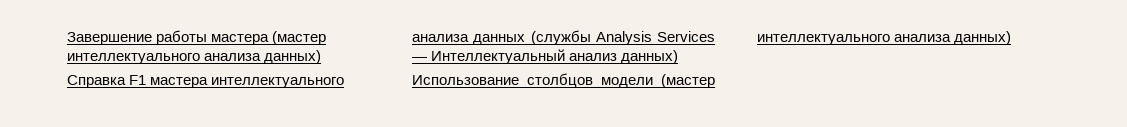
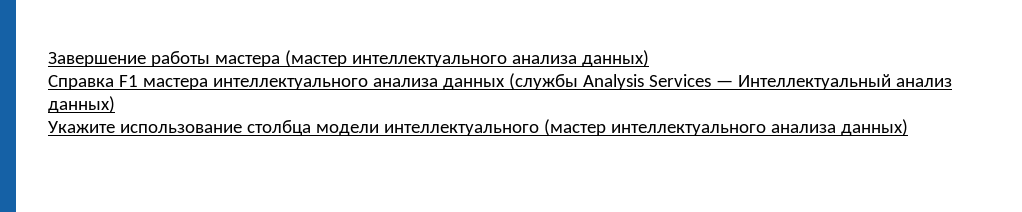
- Использование столбцов модели (мастер интеллектуального анализа данных)
+ Укажите использование столбца модели интеллектуального (мастер интеллектуального анализа данных)

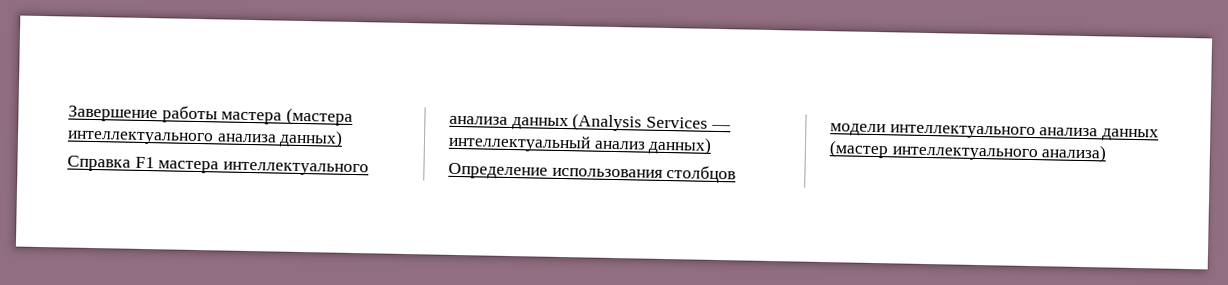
- Завершение работы мастера (мастер интеллектуального анализа данных)
+ Завершение работы мастера (мастера интеллектуального анализа данных)
- Справка F1 мастера интеллектуального анализа данных (службы Analysis Services — Интеллектуальный анализ данных)
+ Справка F1 мастера интеллектуального анализа данных (Analysis Services — интеллектуальный анализ данных)
- Укажите использование столбца модели интеллектуального (мастер интеллектуального анализа данных)
+ Определение использования столбцов модели интеллектуального анализа данных (мастер интеллектуального анализа)

